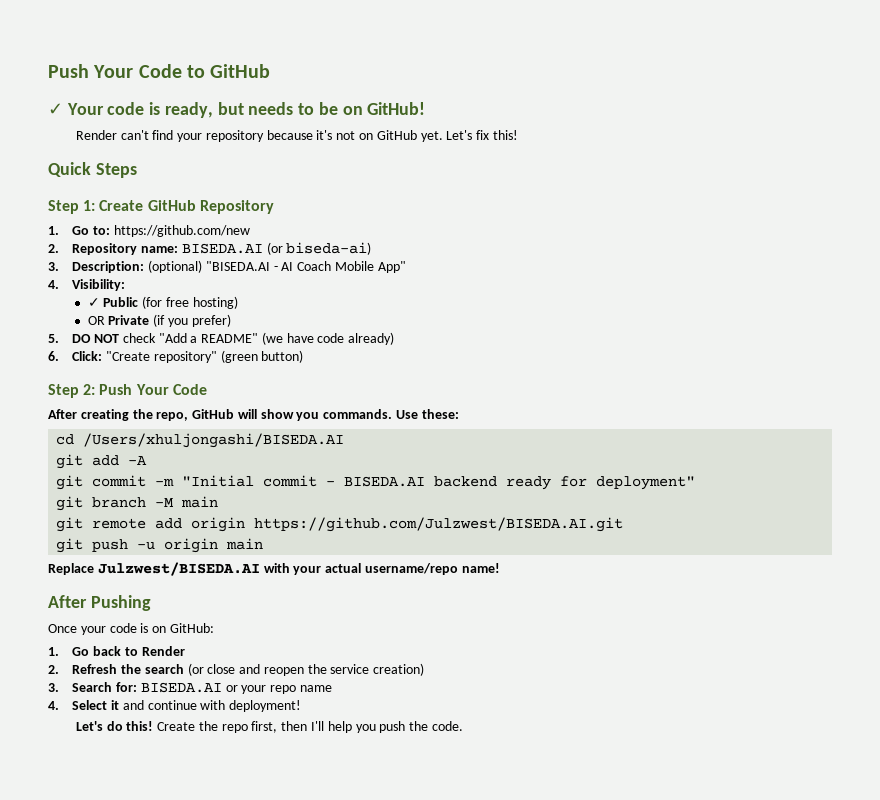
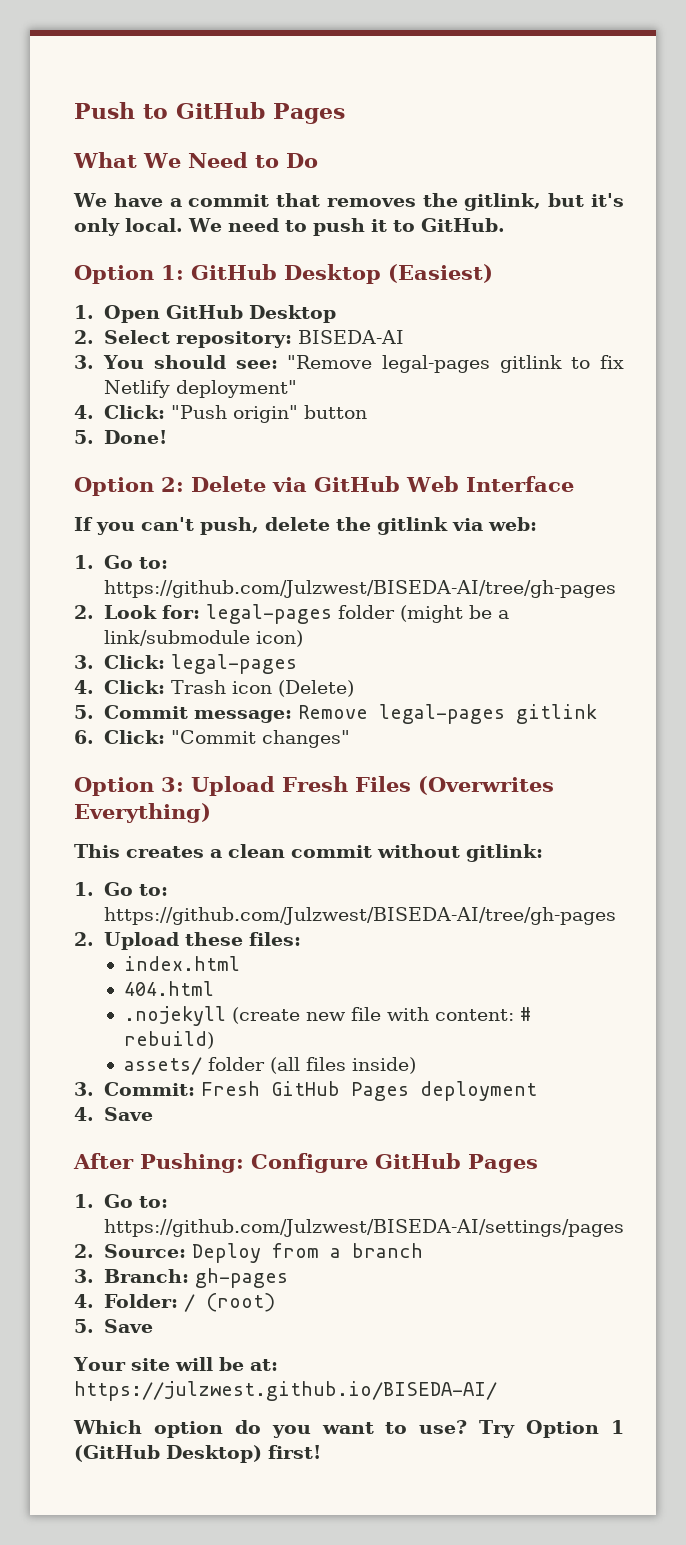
- Push Your Code to GitHub
- ✓ Your code is ready, but needs to be on GitHub!
- Render can't find your repository because it's not on GitHub yet. Let's fix this!
- Quick Steps
- Step 1: Create GitHub Repository
- 1. Go to: https://github.com/new
- 2. Repository name: BISEDA.AI (or biseda-ai)
- 3. Description: (optional) "BISEDA.AI - AI Coach Mobile App"
- 4. Visibility:
- ✓ Public (for free hosting)
- OR Private (if you prefer)
- 5. DO NOT check "Add a README" (we have code already)
- 6. Click: "Create repository" (green button)
- Step 2: Push Your Code
- After creating the repo, GitHub will show you commands. Use these:
- cd /Users/xhuljongashi/BISEDA.AI
- git add -A
- git commit -m "Initial commit - BISEDA.AI backend ready for deployment"
- git branch -M main
- git remote add origin https://github.com/Julzwest/BISEDA.AI.git
- git push -u origin main
- Replace Julzwest/BISEDA.AI with your actual username/repo name!
- After Pushing
- Once your code is on GitHub:
- 1. Go back to Render
- 2. Refresh the search (or close and reopen the service creation)
- 3. Search for: BISEDA.AI or your repo name
- 4. Select it and continue with deployment!
- Let's do this! Create the repo first, then I'll help you push the code.
+ Push to GitHub Pages
+ What We Need to Do
+ We have a commit that removes the gitlink, but it's only local. We need to push it to GitHub.
+ Option 1: GitHub Desktop (Easiest)
+ 1. Open GitHub Desktop
+ 2. Select repository: BISEDA-AI
+ 3. You should see: "Remove legal-pages gitlink to fix Netlify deployment"
+ 4. Click: "Push origin" button
+ 5. Done!
+ Option 2: Delete via GitHub Web Interface
+ If you can't push, delete the gitlink via web:
+ 1. Go to: https://github.com/Julzwest/BISEDA-AI/tree/gh-pages
+ 2. Look for: legal-pages folder (might be a link/submodule icon)
+ 3. Click: legal-pages
+ 4. Click: Trash icon (Delete)
+ 5. Commit message: Remove legal-pages gitlink
+ 6. Click: "Commit changes"
+ Option 3: Upload Fresh Files (Overwrites Everything)
+ This creates a clean commit without gitlink:
+ 1. Go to: https://github.com/Julzwest/BISEDA-AI/tree/gh-pages
+ 2. Upload these files:
+ index.html
+ 404.html
+ .nojekyll (create new file with content: # rebuild)
+ assets/ folder (all files inside)
+ 3. Commit: Fresh GitHub Pages deployment
+ 4. Save
+ After Pushing: Configure GitHub Pages
+ 1. Go to: https://github.com/Julzwest/BISEDA-AI/settings/pages
+ 2. Source: Deploy from a branch
+ 3. Branch: gh-pages
+ 4. Folder: / (root)
+ 5. Save
+ Your site will be at: https://julzwest.github.io/BISEDA-AI/
+ Which option do you want to use? Try Option 1 (GitHub Desktop) first!

